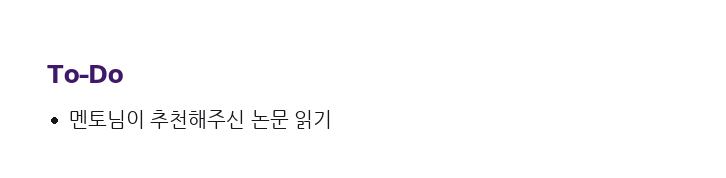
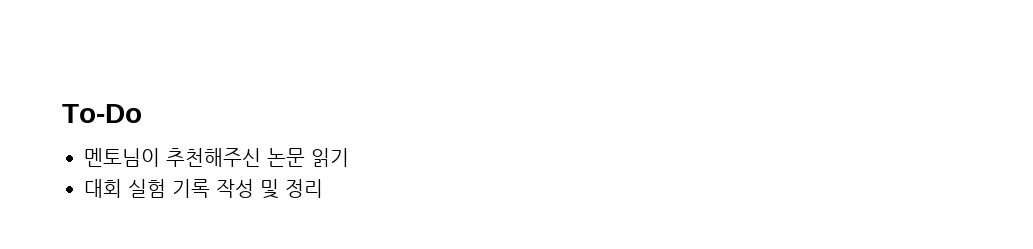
+ 대회 실험 기록 작성 및 정리

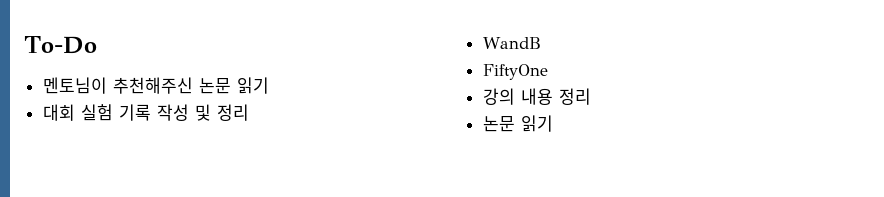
+ WandB
+ FiftyOne
+ 강의 내용 정리
+ 논문 읽기

